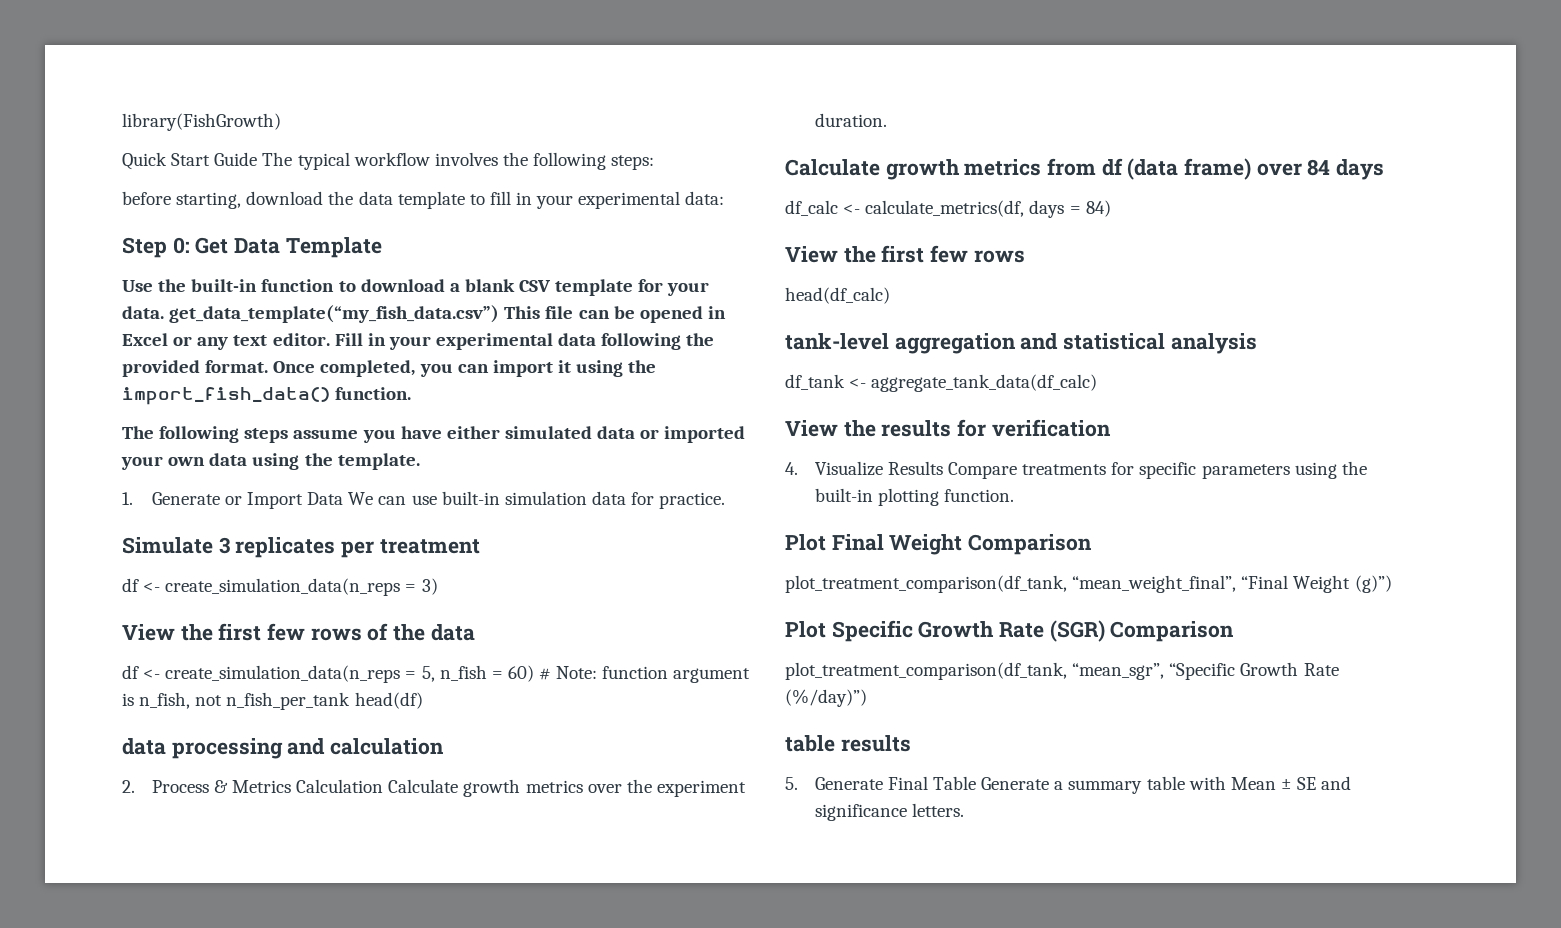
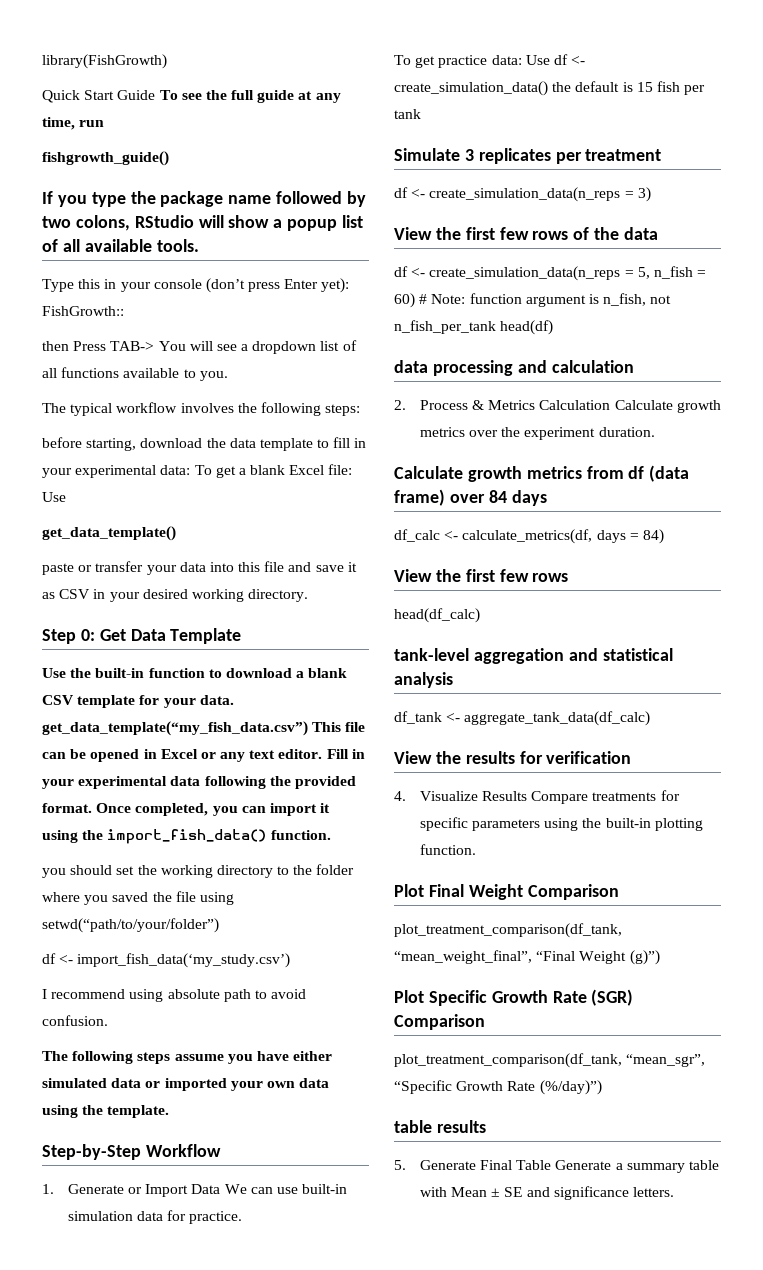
- Quick Start Guide The typical workflow involves the following steps:
+ Quick Start Guide To see the full guide at any time, run
+ fishgrowth_guide()
+ If you type the package name followed by two colons, RStudio will show a popup list of all available tools.
+ Type this in your console (don’t press Enter yet): FishGrowth::
+ then Press TAB-> You will see a dropdown list of all functions available to you.
+ The typical workflow involves the following steps:
- before starting, download the data template to fill in your experimental data:
+ before starting, download the data template to fill in your experimental data: To get a blank Excel file: Use
+ get_data_template()
+ paste or transfer your data into this file and save it as CSV in your desired working directory.
+ you should set the working directory to the folder where you saved the file using setwd(“path/to/your/folder”)
+ df <- import_fish_data(‘my_study.csv’)
+ I recommend using absolute path to avoid confusion.
+ Step-by-Step Workflow
+ To get practice data: Use df <- create_simulation_data() the default is 15 fish per tank

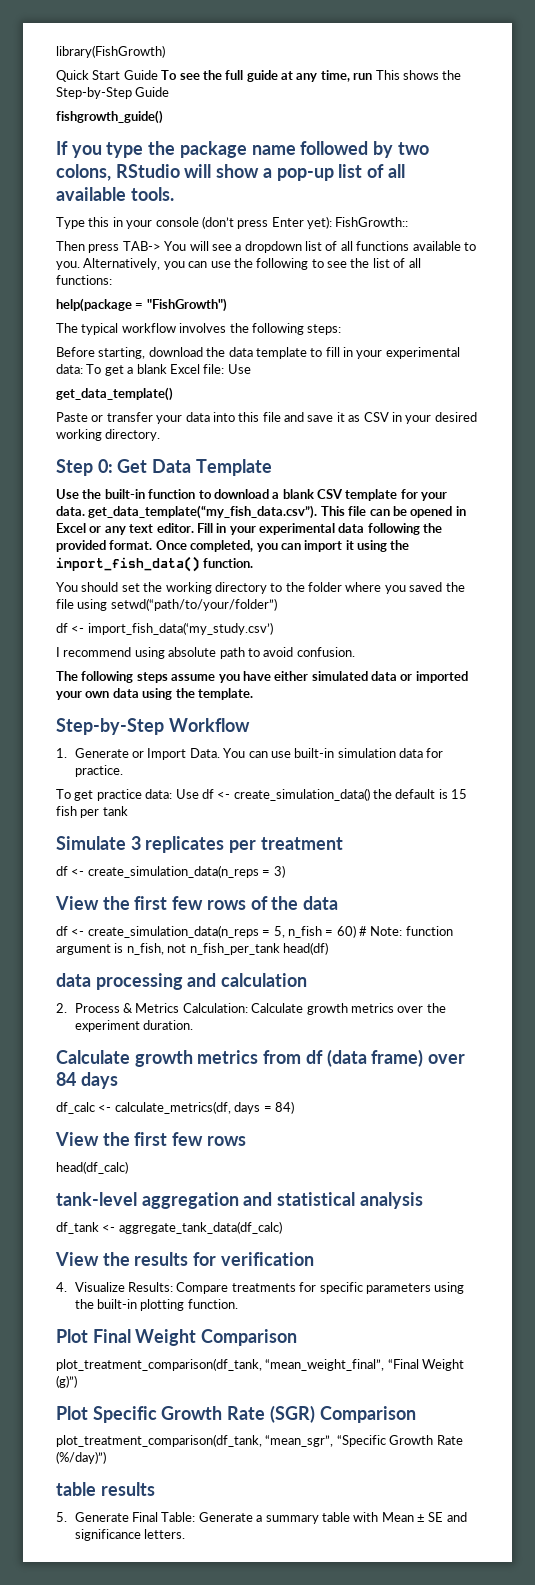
- Quick Start Guide To see the full guide at any time, run
+ Quick Start Guide To see the full guide at any time, run This shows the Step-by-Step Guide
- If you type the package name followed by two colons, RStudio will show a popup list of all available tools.
+ If you type the package name followed by two colons, RStudio will show a pop-up list of all available tools.
- then Press TAB-> You will see a dropdown list of all functions available to you.
+ Then press TAB-> You will see a dropdown list of all functions available to you. Alternatively, you can use the following to see the list of all functions:
+ help(package = "FishGrowth")
- before starting, download the data template to fill in your experimental data: To get a blank Excel file: Use
+ Before starting, download the data template to fill in your experimental data: To get a blank Excel file: Use
- paste or transfer your data into this file and save it as CSV in your desired working directory.
+ Paste or transfer your data into this file and save it as CSV in your desired working directory.
- Use the built-in function to download a blank CSV template for your data. get_data_template(“my_fish_data.csv”) This file can be opened in Excel or any text editor.
+ Use the built-in function to download a blank CSV template for your data. get_data_template(“my_fish_data.csv”). This file can be opened in Excel or any text editor.
- you should set the working directory to the folder where you saved the file using setwd(“path/to/your/folder”)
+ You should set the working directory to the folder where you saved the file using setwd(“path/to/your/folder”)
- 1. Generate or Import Data We can use built-in simulation data for practice.
+ 1. Generate or Import Data. You can use built-in simulation data for practice.
- 2. Process & Metrics Calculation Calculate growth metrics over the experiment duration.
+ 2. Process & Metrics Calculation: Calculate growth metrics over the experiment duration.
- 4. Visualize Results Compare treatments for specific parameters using the built-in plotting function.
+ 4. Visualize Results: Compare treatments for specific parameters using the built-in plotting function.
- 5. Generate Final Table Generate a summary table with Mean ± SE and significance letters.
+ 5. Generate Final Table: Generate a summary table with Mean ± SE and significance letters.

